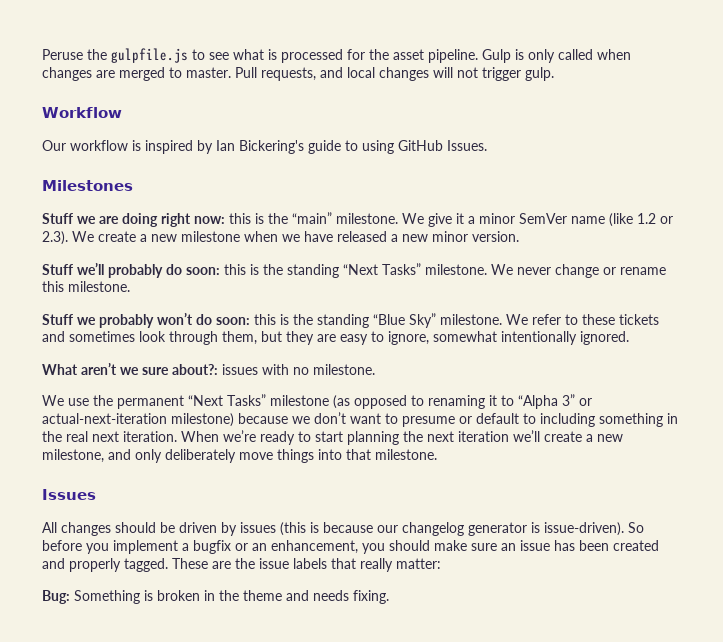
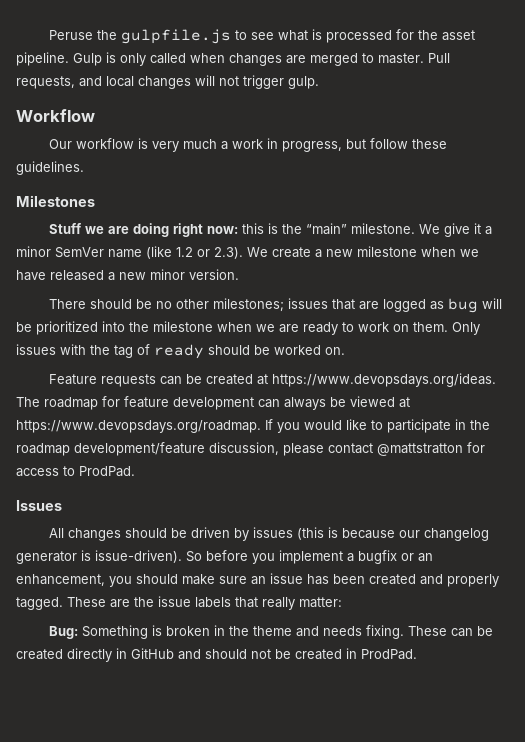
- Our workflow is inspired by Ian Bickering's guide to using GitHub Issues.
+ Our workflow is very much a work in progress, but follow these guidelines.
- Stuff we’ll probably do soon: this is the standing “Next Tasks” milestone. We never change or rename this milestone.
- Stuff we probably won’t do soon: this is the standing “Blue Sky” milestone. We refer to these tickets and sometimes look through them, but they are easy to ignore, somewhat intentionally ignored.
- What aren’t we sure about?: issues with no milestone.
- We use the permanent “Next Tasks” milestone (as opposed to renaming it to “Alpha 3” or actual-next-iteration milestone) because we don’t want to presume or default to including something in the real next iteration. When we’re ready to start planning the next iteration we’ll create a new milestone, and only deliberately move things into that milestone.
+ There should be no other milestones; issues that are logged as bug will be prioritized into the milestone when we are ready to work on them. Only issues with the tag of ready should be worked on.
+ Feature requests can be created at https://www.devopsdays.org/ideas. The roadmap for feature development can always be viewed at https://www.devopsdays.org/roadmap. If you would like to participate in the roadmap development/feature discussion, please contact @mattstratton for access to ProdPad.
+ These can be created directly in GitHub and should not be created in ProdPad.

